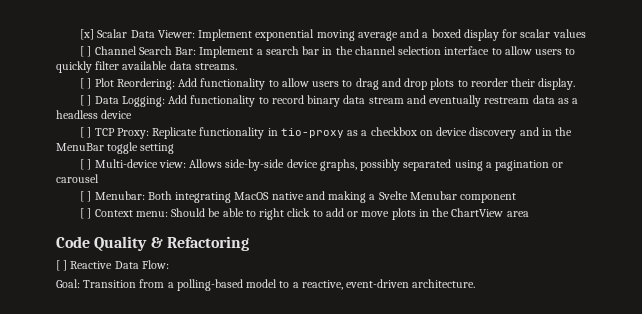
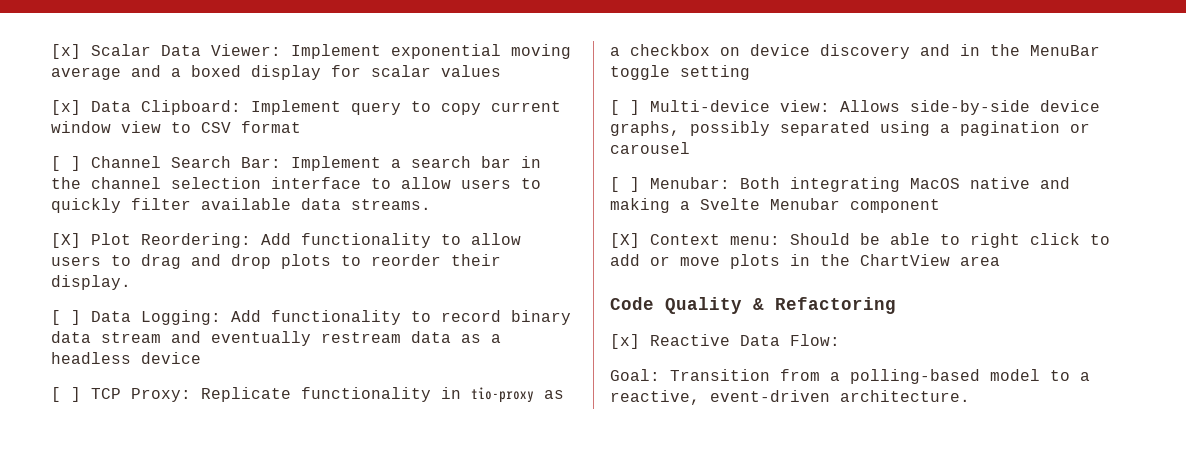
+ [x] Data Clipboard: Implement query to copy current window view to CSV format
- [ ] Plot Reordering: Add functionality to allow users to drag and drop plots to reorder their display.
+ [X] Plot Reordering: Add functionality to allow users to drag and drop plots to reorder their display.
- [ ] Context menu: Should be able to right click to add or move plots in the ChartView area
+ [X] Context menu: Should be able to right click to add or move plots in the ChartView area
- [ ] Reactive Data Flow:
+ [x] Reactive Data Flow:

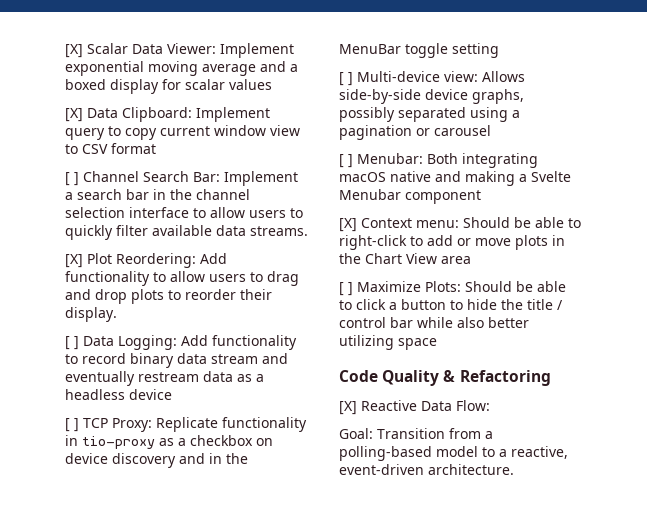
- [x] Scalar Data Viewer: Implement exponential moving average and a boxed display for scalar values
+ [X] Scalar Data Viewer: Implement exponential moving average and a boxed display for scalar values
- [x] Data Clipboard: Implement query to copy current window view to CSV format
+ [X] Data Clipboard: Implement query to copy current window view to CSV format
- [ ] Menubar: Both integrating MacOS native and making a Svelte Menubar component
+ [ ] Menubar: Both integrating macOS native and making a Svelte Menubar component
- [X] Context menu: Should be able to right click to add or move plots in the ChartView area
+ [X] Context menu: Should be able to right-click to add or move plots in the Chart View area
+ [ ] Maximize Plots: Should be able to click a button to hide the title / control bar while also better utilizing space
- [x] Reactive Data Flow:
+ [X] Reactive Data Flow:

